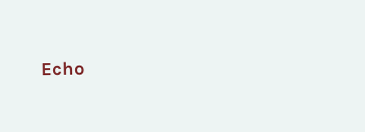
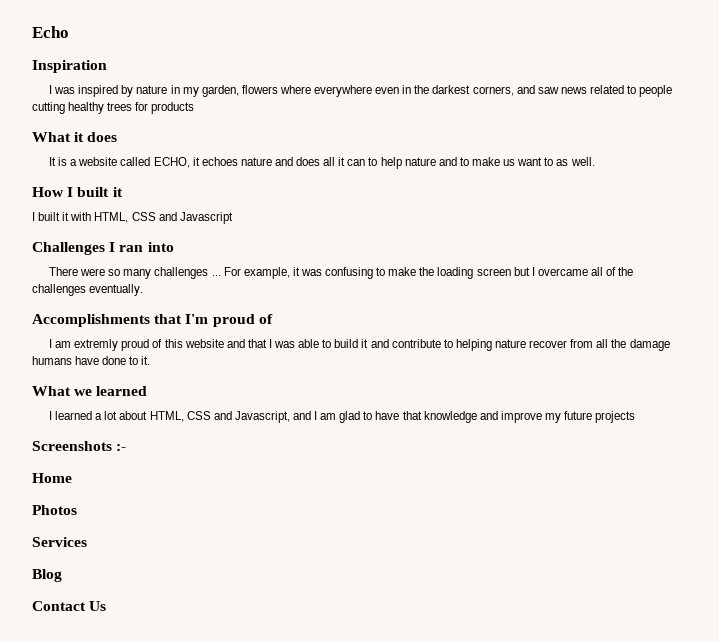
+ Inspiration
+ I was inspired by nature in my garden, flowers where everywhere even in the darkest corners, and saw news related to people cutting healthy trees for products
+ What it does
+ It is a website called ECHO, it echoes nature and does all it can to help nature and to make us want to as well.
+ How I built it
+ I built it with HTML, CSS and Javascript
+ Challenges I ran into
+ There were so many challenges ... For example, it was confusing to make the loading screen but I overcame all of the challenges eventually.
+ Accomplishments that I'm proud of
+ I am extremly proud of this website and that I was able to build it and contribute to helping nature recover from all the damage humans have done to it.
+ What we learned
+ I learned a lot about HTML, CSS and Javascript, and I am glad to have that knowledge and improve my future projects
+ Screenshots :-
+ Home
+ Photos
+ Services
+ Blog
+ Contact Us

